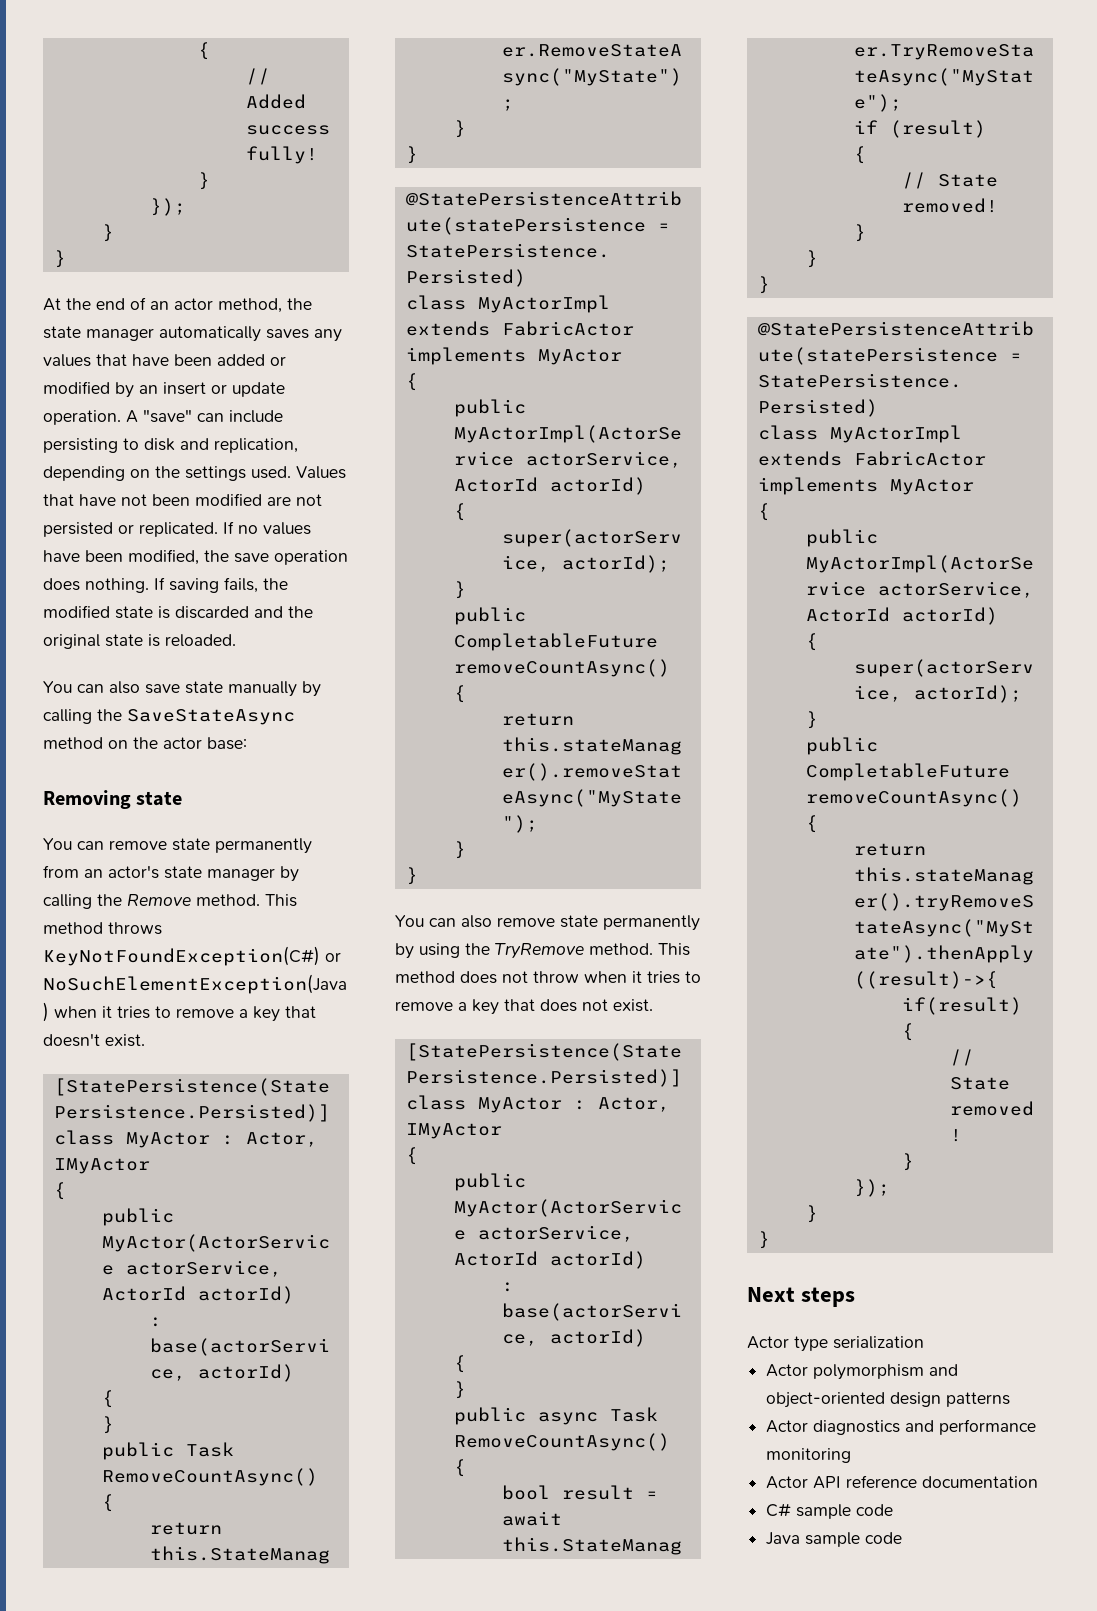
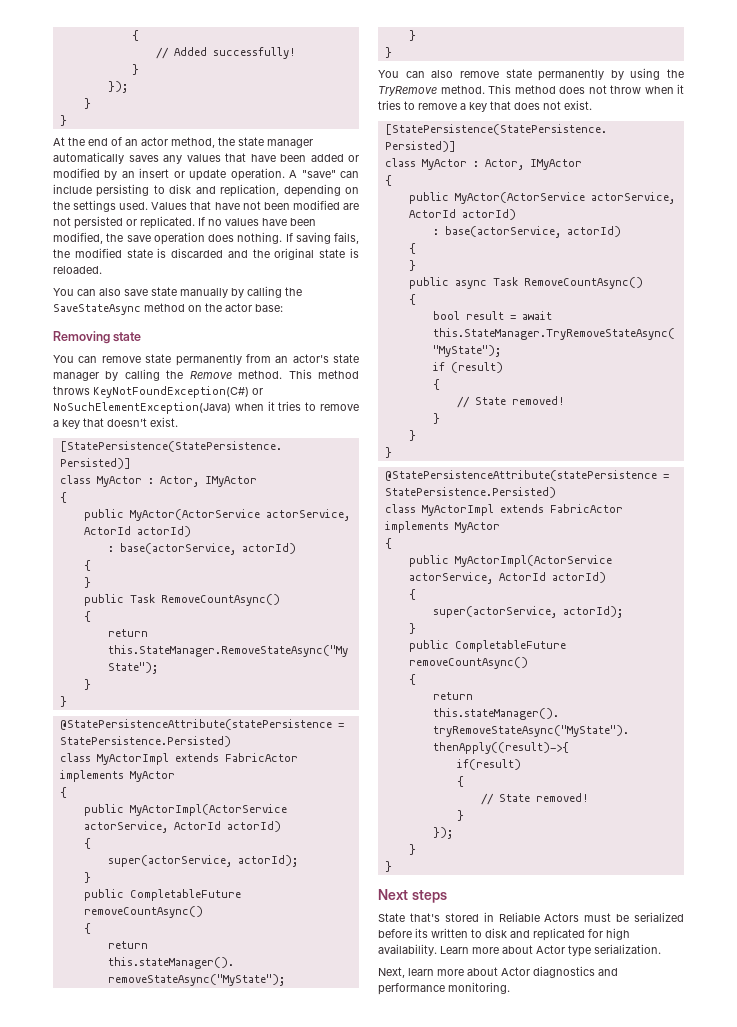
- Actor type serialization
- Actor polymorphism and object-oriented design patterns
- Actor diagnostics and performance monitoring
- Actor API reference documentation
- C# sample code
- Java sample code
+ State that's stored in Reliable Actors must be serialized before its written to disk and replicated for high availability. Learn more about Actor type serialization.
+ Next, learn more about Actor diagnostics and performance monitoring.

